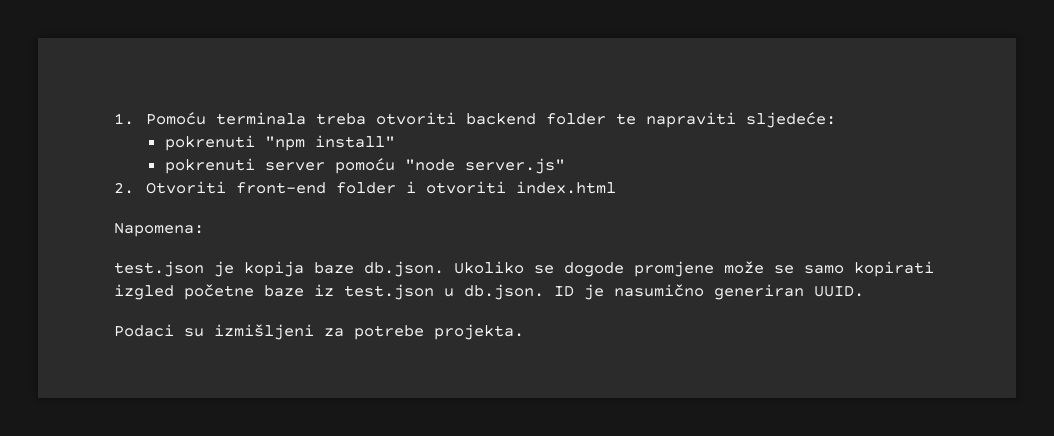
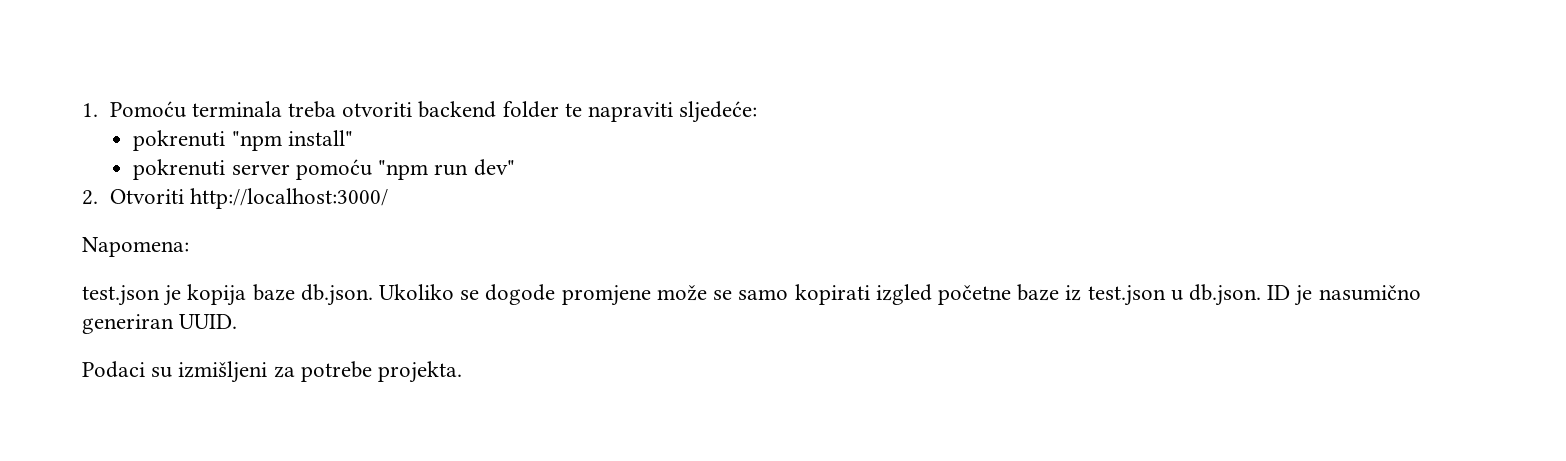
- pokrenuti server pomoću "node server.js"
+ pokrenuti server pomoću "npm run dev"
- 2. Otvoriti front-end folder i otvoriti index.html
+ 2. Otvoriti http://localhost:3000/

